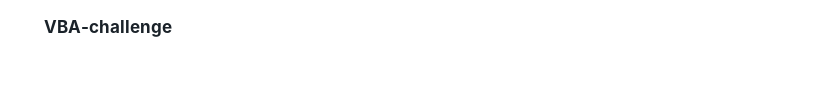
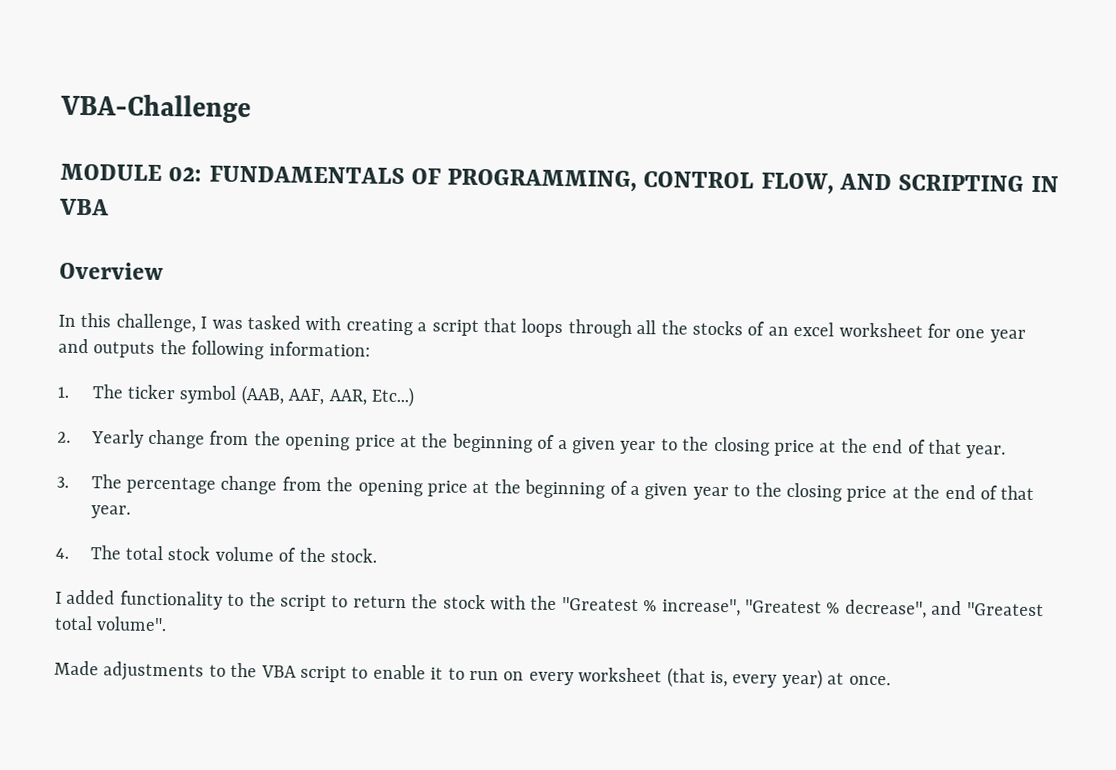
- VBA-challenge
+ VBA-Challenge
+ MODULE 02: FUNDAMENTALS OF PROGRAMMING, CONTROL FLOW, AND SCRIPTING IN VBA
+ Overview
+ In this challenge, I was tasked with creating a script that loops through all the stocks of an excel worksheet for one year and outputs the following information:
+ 1. The ticker symbol (AAB, AAF, AAR, Etc...)
+ 2. Yearly change from the opening price at the beginning of a given year to the closing price at the end of that year.
+ 3. The percentage change from the opening price at the beginning of a given year to the closing price at the end of that year.
+ 4. The total stock volume of the stock.
+ I added functionality to the script to return the stock with the "Greatest % increase", "Greatest % decrease", and "Greatest total volume".
+ Made adjustments to the VBA script to enable it to run on every worksheet (that is, every year) at once.

